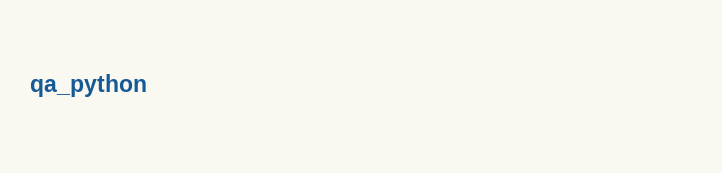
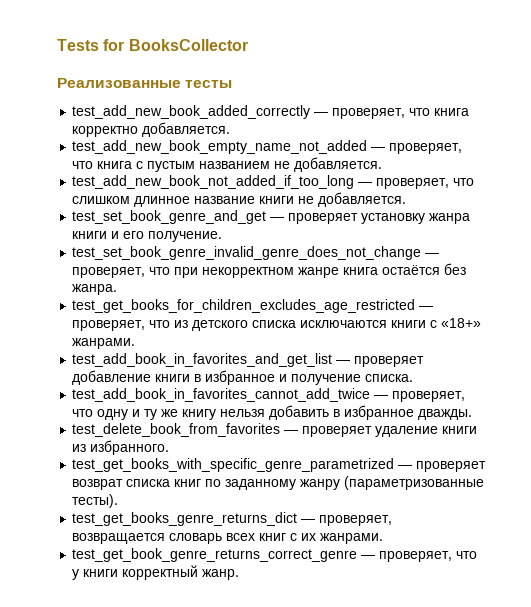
- qa_python
+ Tests for BooksCollector
+ Реализованные тесты
+ test_add_new_book_added_correctly — проверяет, что книга корректно добавляется.
+ test_add_new_book_empty_name_not_added — проверяет, что книга с пустым названием не добавляется.
+ test_add_new_book_not_added_if_too_long — проверяет, что слишком длинное название книги не добавляется.
+ test_set_book_genre_and_get — проверяет установку жанра книги и его получение.
+ test_set_book_genre_invalid_genre_does_not_change — проверяет, что при некорректном жанре книга остаётся без жанра.
+ test_get_books_for_children_excludes_age_restricted — проверяет, что из детского списка исключаются книги с «18+» жанрами.
+ test_add_book_in_favorites_and_get_list — проверяет добавление книги в избранное и получение списка.
+ test_add_book_in_favorites_cannot_add_twice — проверяет, что одну и ту же книгу нельзя добавить в избранное дважды.
+ test_delete_book_from_favorites — проверяет удаление книги из избранного.
+ test_get_books_with_specific_genre_parametrized — проверяет возврат списка книг по заданному жанру (параметризованные тесты).
+ test_get_books_genre_returns_dict — проверяет, возвращается словарь всех книг с их жанрами.
+ test_get_book_genre_returns_correct_genre — проверяет, что у книги корректный жанр.

